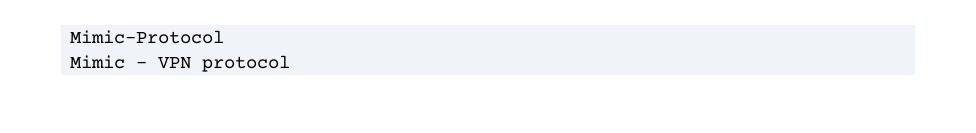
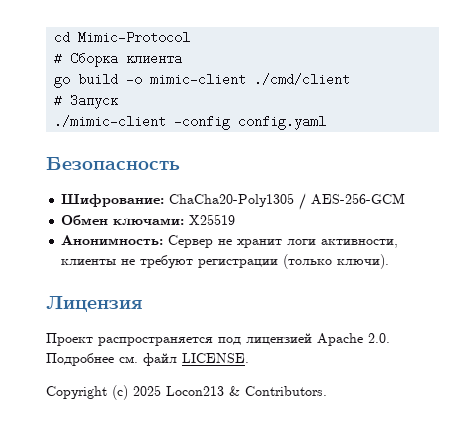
- Mimic-Protocol
+ cd Mimic-Protocol
- Mimic - VPN protocol
+ # Сборка клиента
+ go build -o mimic-client ./cmd/client
+ # Запуск
+ ./mimic-client -config config.yaml
+ Безопасность
+ Шифрование: ChaCha20-Poly1305 / AES-256-GCM
+ Обмен ключами: X25519
+ Анонимность: Сервер не хранит логи активности, клиенты не требуют регистрации (только ключи).
+ Лицензия
+ Проект распространяется под лицензией Apache 2.0. Подробнее см. файл LICENSE.
+ Copyright (c) 2025 Locon213 & Contributors.

